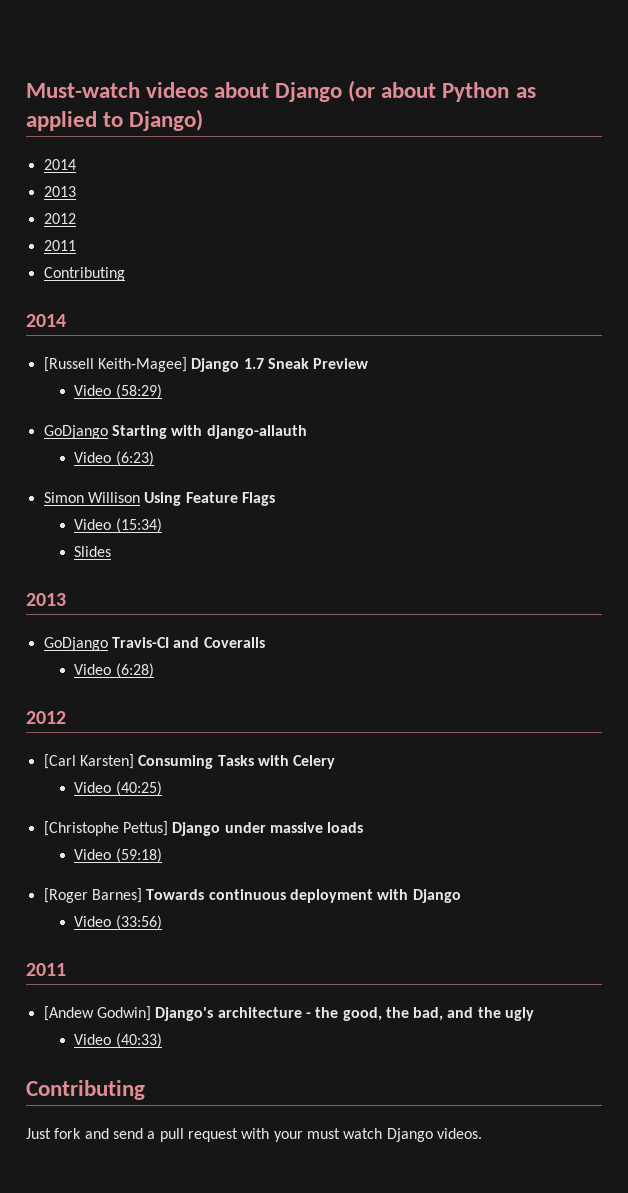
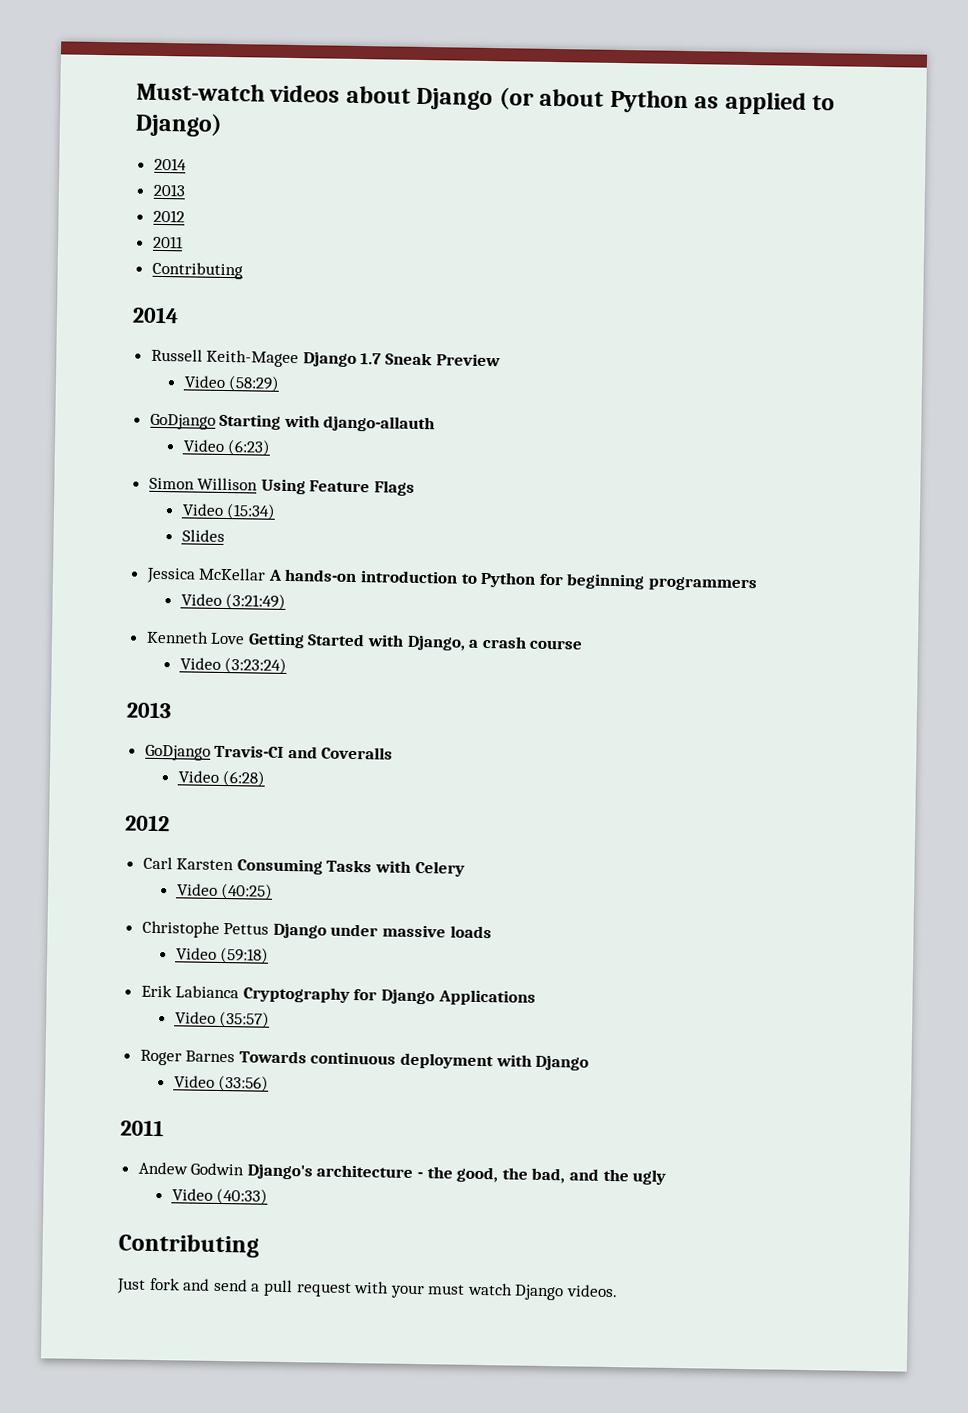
- [Russell Keith-Magee] Django 1.7 Sneak Preview
+ Russell Keith-Magee Django 1.7 Sneak Preview
+ Jessica McKellar A hands-on introduction to Python for beginning programmers
+ Video (3:21:49)
+ Kenneth Love Getting Started with Django, a crash course
+ Video (3:23:24)
- [Carl Karsten] Consuming Tasks with Celery
+ Carl Karsten Consuming Tasks with Celery
- [Christophe Pettus] Django under massive loads
+ Christophe Pettus Django under massive loads
- [Roger Barnes] Towards continuous deployment with Django
+ Erik Labianca Cryptography for Django Applications
+ Video (35:57)
+ Roger Barnes Towards continuous deployment with Django
- [Andew Godwin] Django's architecture - the good, the bad, and the ugly
+ Andew Godwin Django's architecture - the good, the bad, and the ugly

